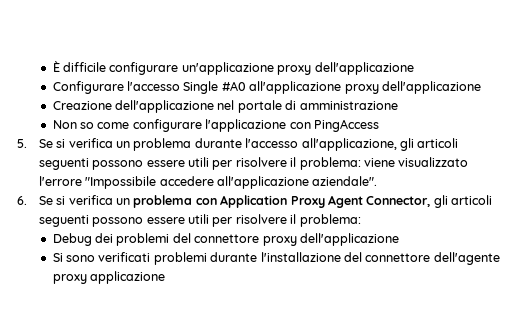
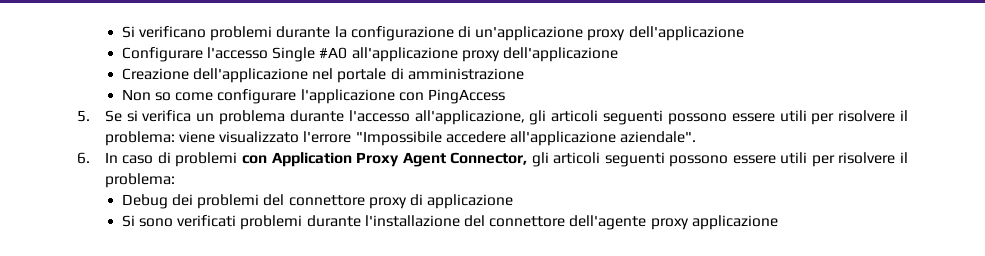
- È difficile configurare un'applicazione proxy dell'applicazione
+ Si verificano problemi durante la configurazione di un'applicazione proxy dell'applicazione
- 6. Se si verifica un problema con Application Proxy Agent Connector, gli articoli seguenti possono essere utili per risolvere il problema:
+ 6. In caso di problemi con Application Proxy Agent Connector, gli articoli seguenti possono essere utili per risolvere il problema:
- Debug dei problemi del connettore proxy dell'applicazione
+ Debug dei problemi del connettore proxy di applicazione

